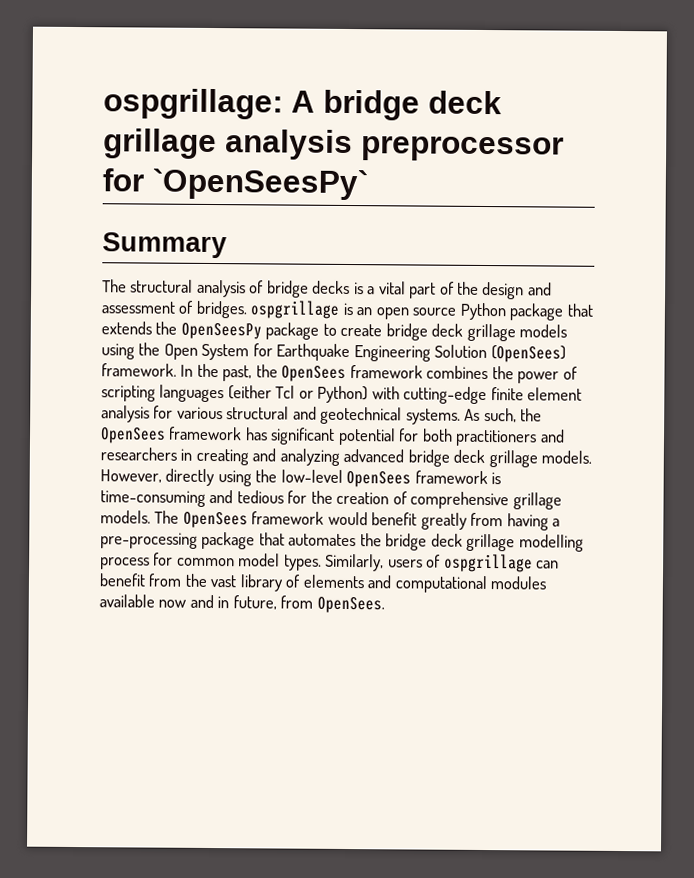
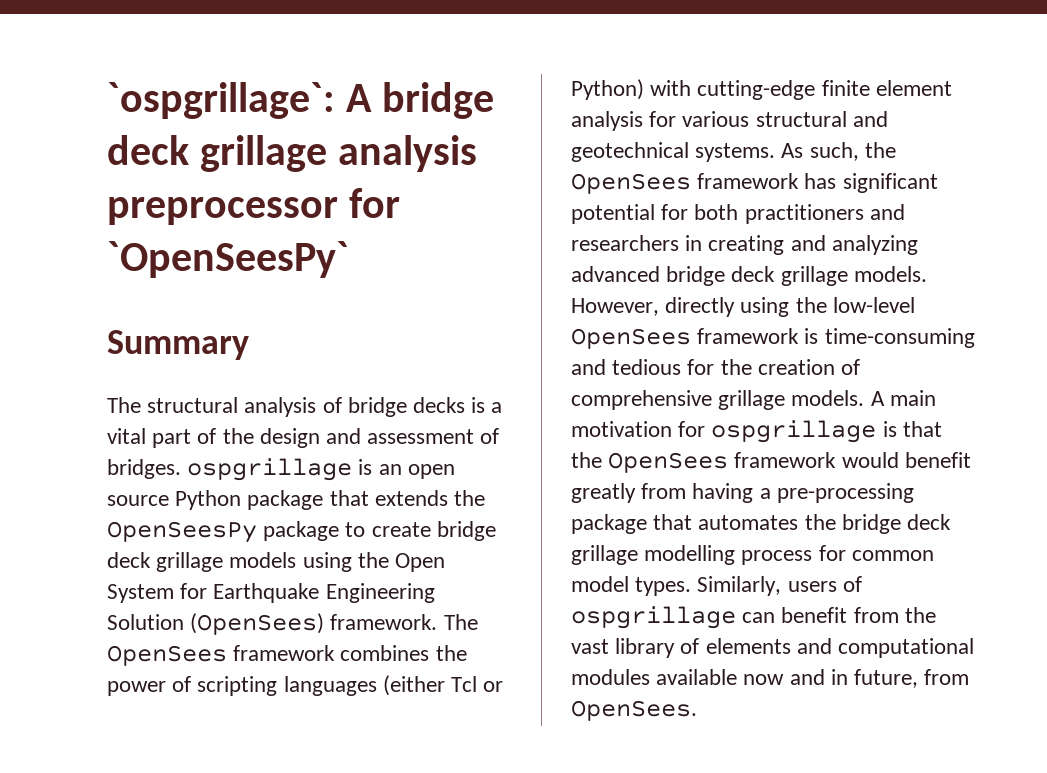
- ospgrillage: A bridge deck grillage analysis preprocessor for `OpenSeesPy`
+ `ospgrillage`: A bridge deck grillage analysis preprocessor for `OpenSeesPy`
- In the past, the OpenSees framework combines the power of scripting languages (either Tcl or Python) with cutting-edge finite element analysis for various structural and geotechnical systems.
+ The OpenSees framework combines the power of scripting languages (either Tcl or Python) with cutting-edge finite element analysis for various structural and geotechnical systems.
- The OpenSees framework would benefit greatly from having a pre-processing package that automates the bridge deck grillage modelling process for common model types.
+ A main motivation for ospgrillage is that the OpenSees framework would benefit greatly from having a pre-processing package that automates the bridge deck grillage modelling process for common model types.

